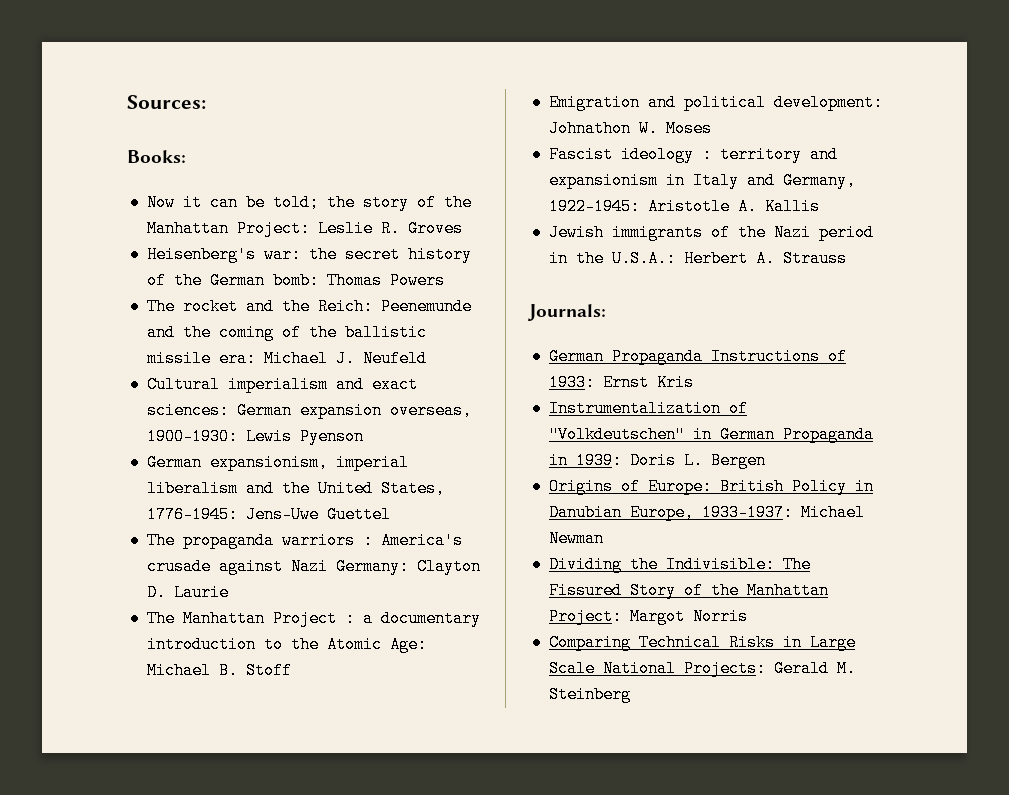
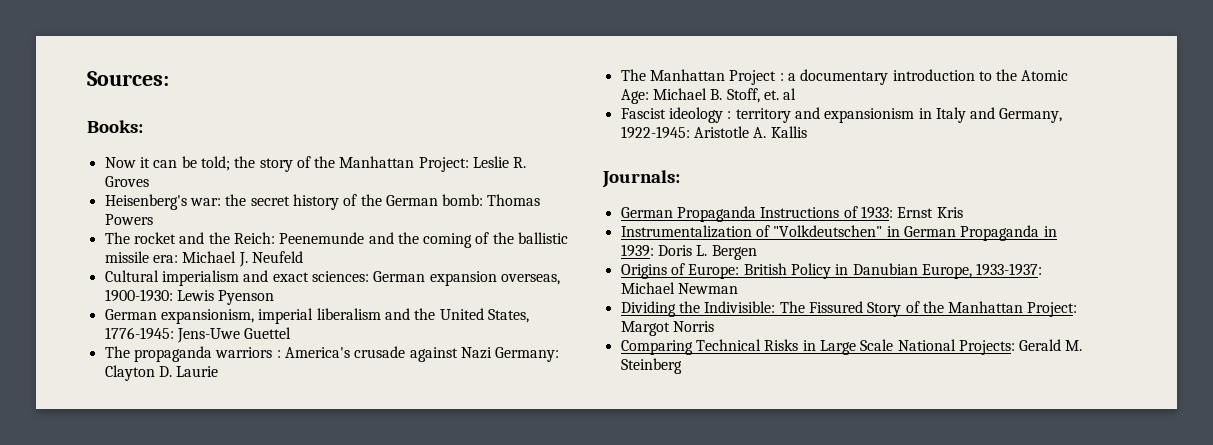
- The Manhattan Project : a documentary introduction to the Atomic Age: Michael B. Stoff
- Emigration and political development: Johnathon W. Moses
+ The Manhattan Project : a documentary introduction to the Atomic Age: Michael B. Stoff, et. al
- Jewish immigrants of the Nazi period in the U.S.A.: Herbert A. Strauss

